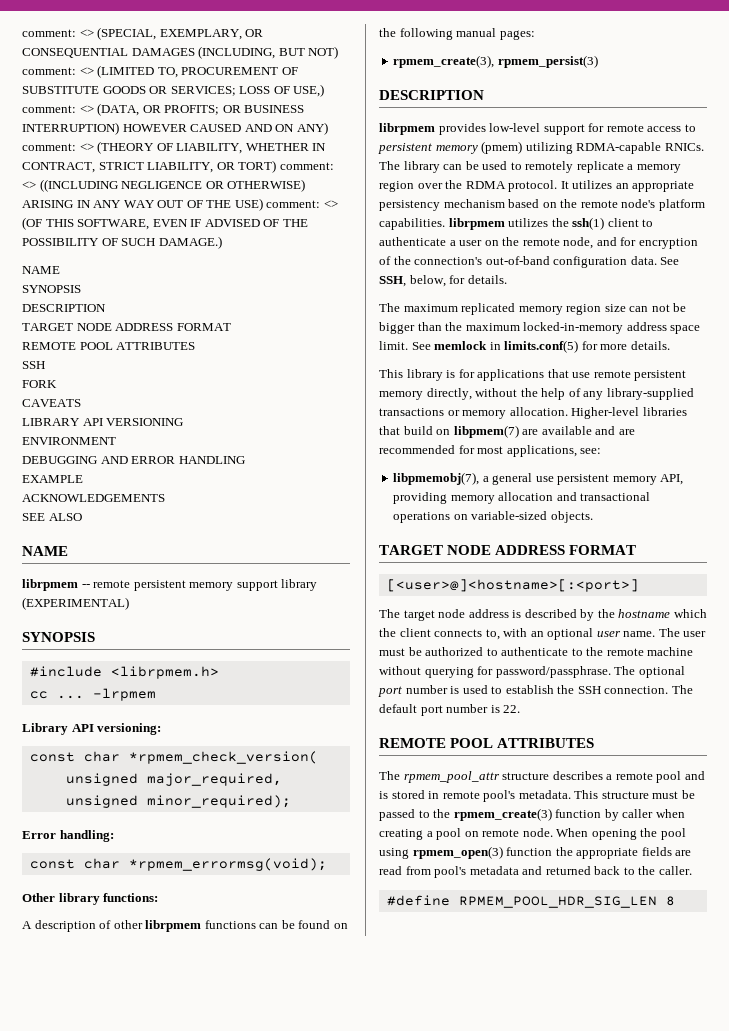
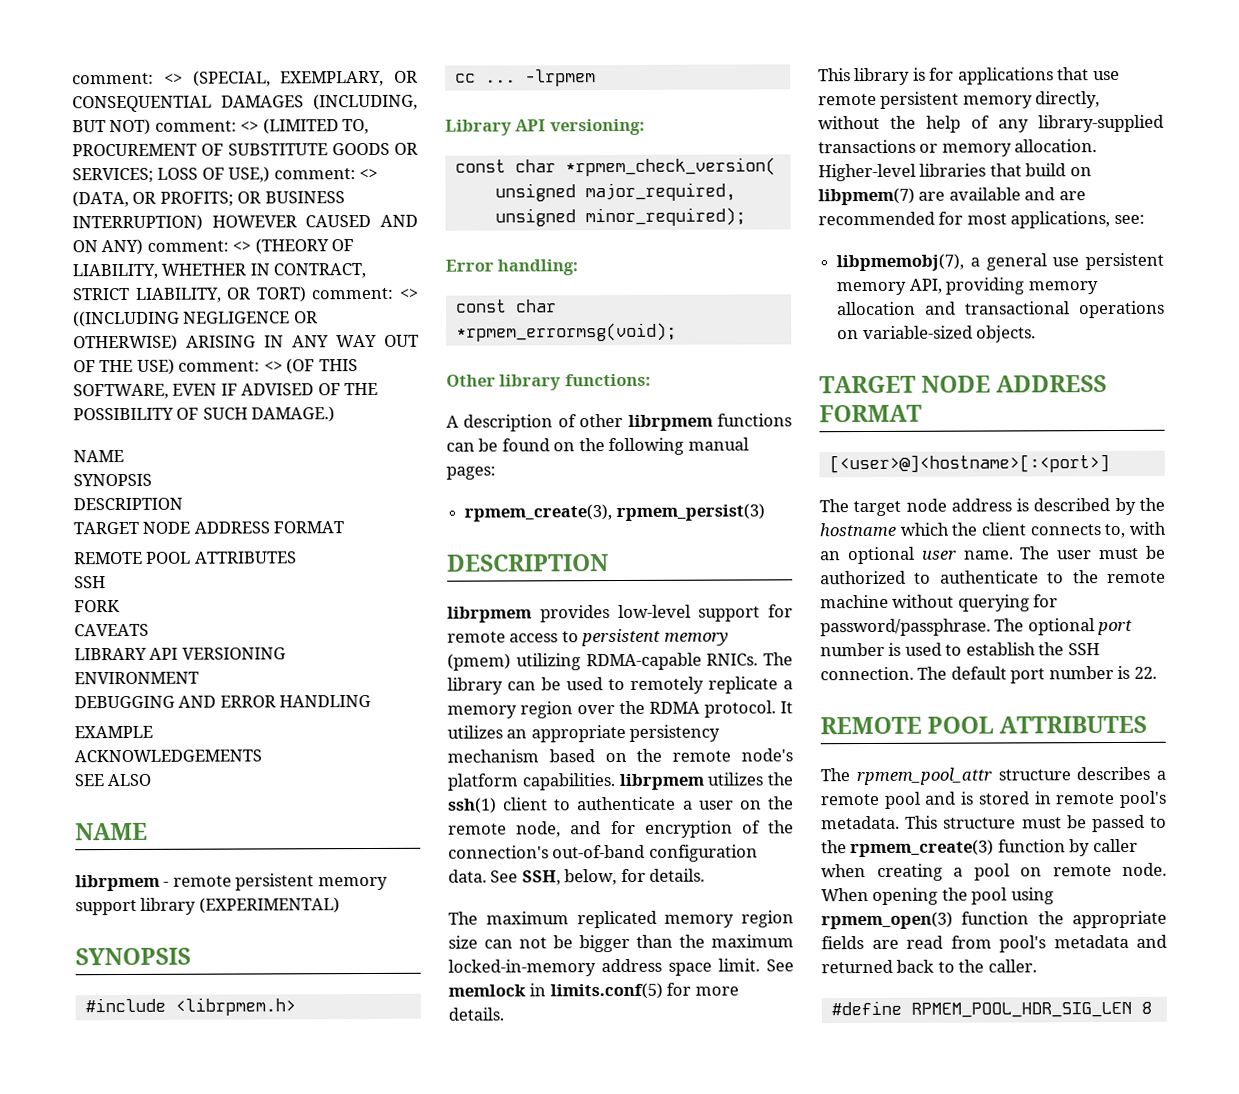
- librpmem -- remote persistent memory support library (EXPERIMENTAL)
+ librpmem - remote persistent memory support library (EXPERIMENTAL)

